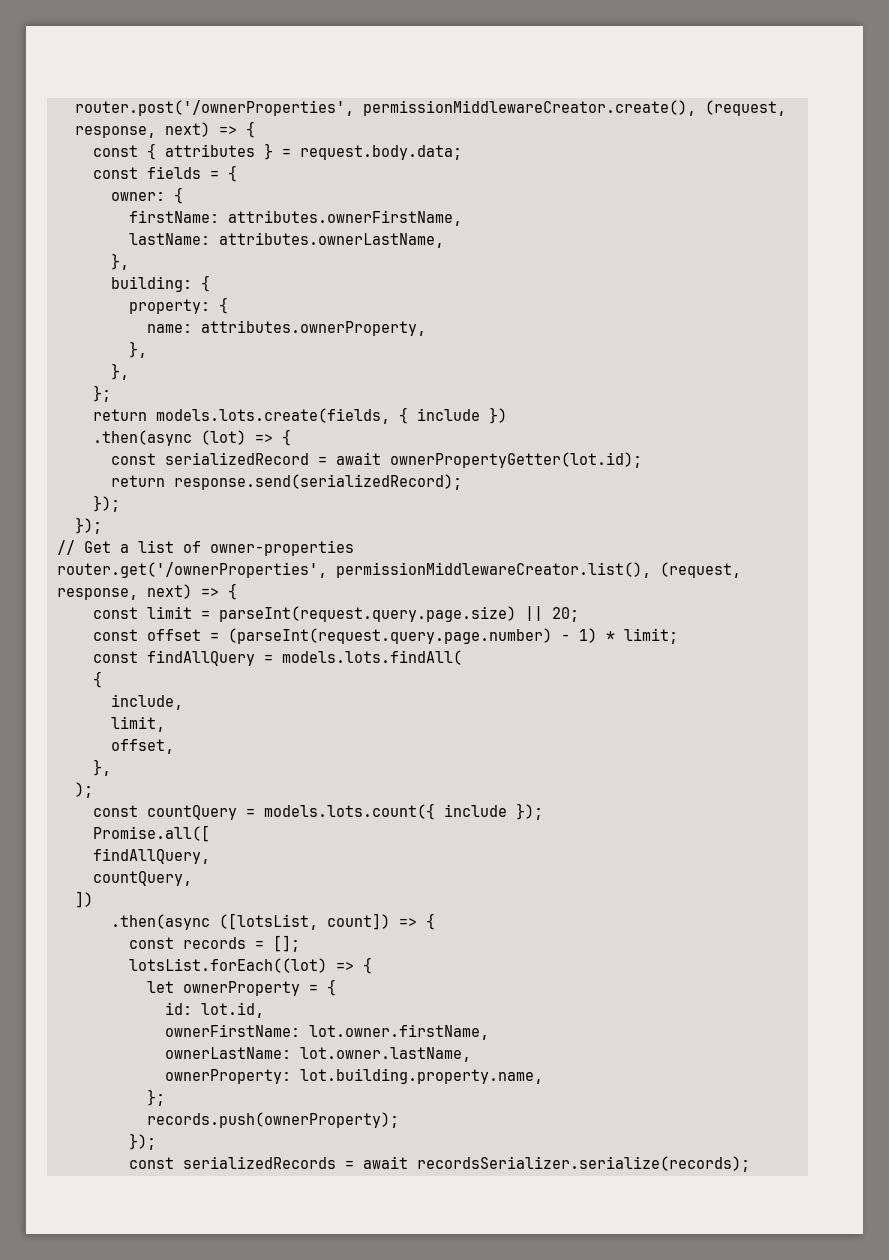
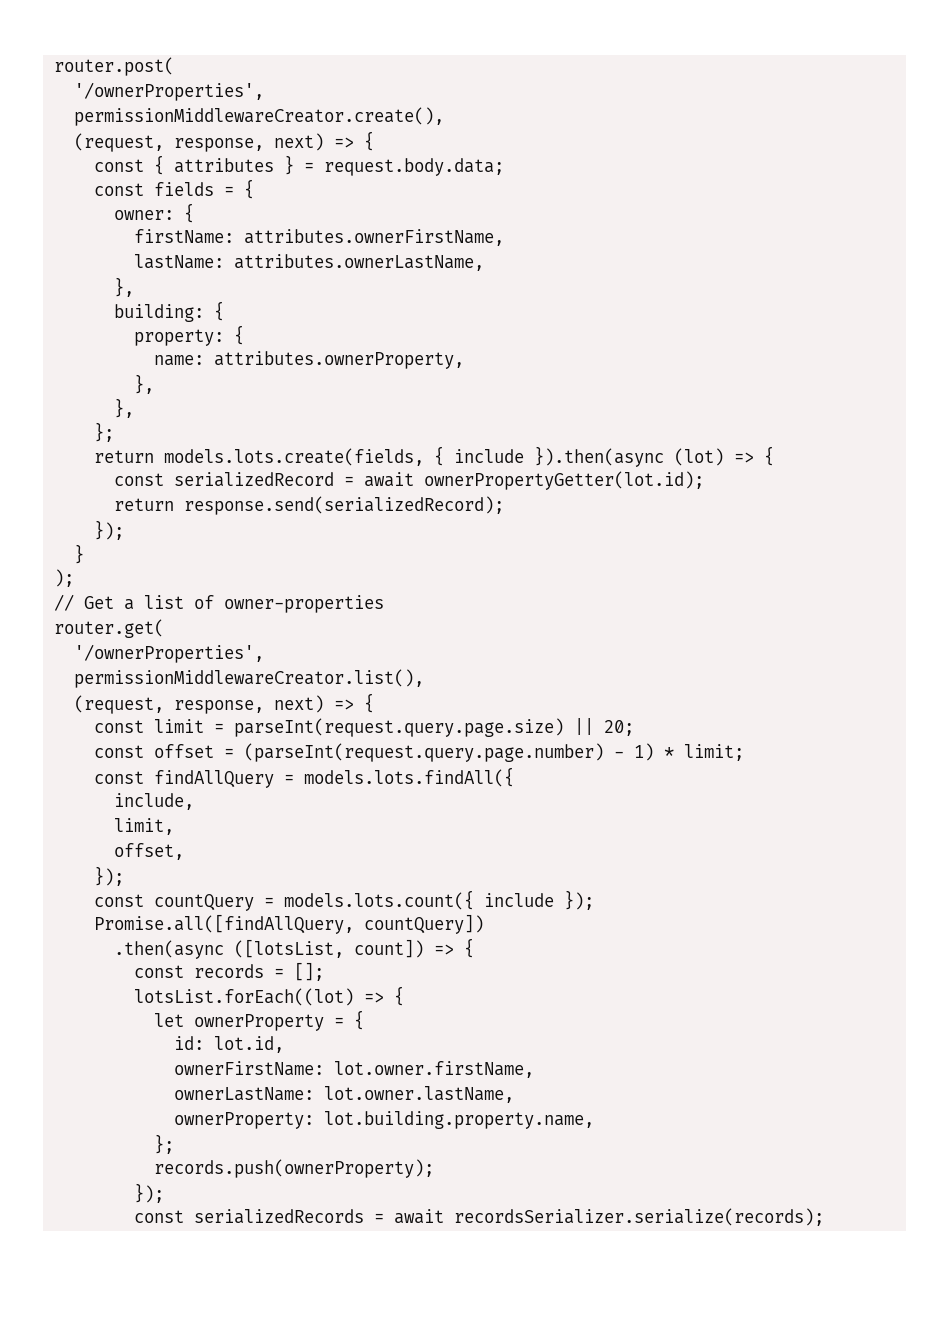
- router.post('/ownerProperties', permissionMiddlewareCreator.create(), (request, response, next) => {
+ router.post(
+ '/ownerProperties',
+ permissionMiddlewareCreator.create(),
+ (request, response, next) => {
- return models.lots.create(fields, { include })
- .then(async (lot) => {
+ return models.lots.create(fields, { include }).then(async (lot) => {
  return response.send(serializedRecord);
  });
- });
+ }
+ );
- router.get('/ownerProperties', permissionMiddlewareCreator.list(), (request, response, next) => {
+ router.get(
+ '/ownerProperties',
+ permissionMiddlewareCreator.list(),
+ (request, response, next) => {
- const findAllQuery = models.lots.findAll(
- {
+ const findAllQuery = models.lots.findAll({
  offset,
- },
- );
+ });
- Promise.all([
- findAllQuery,
- countQuery,
- ])
+ Promise.all([findAllQuery, countQuery])

